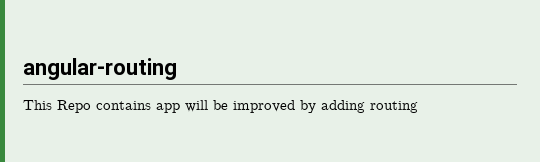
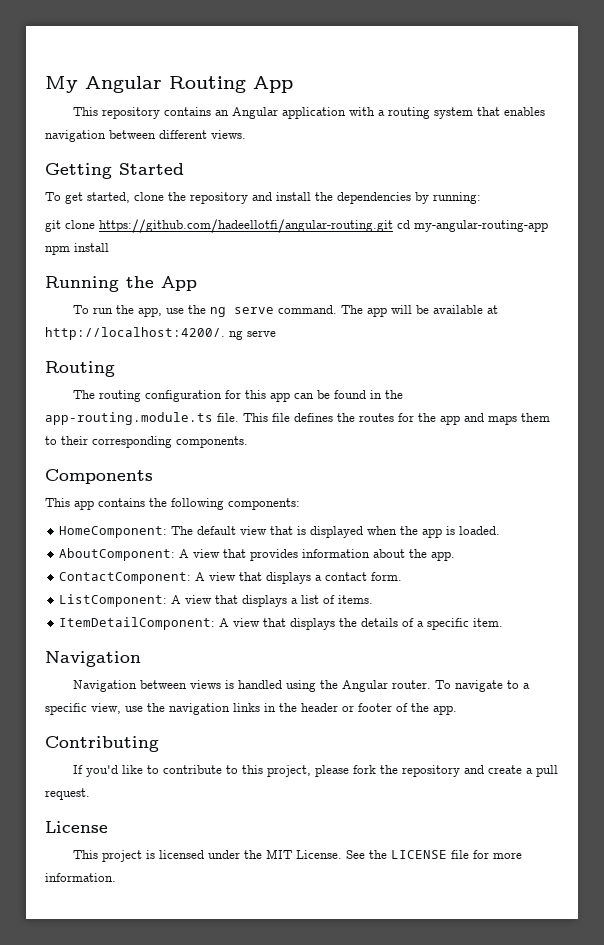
- angular-routing
- This Repo contains app will be improved by adding routing
+ My Angular Routing App
+ This repository contains an Angular application with a routing system that enables navigation between different views.
+ Getting Started
+ To get started, clone the repository and install the dependencies by running:
+ git clone https://github.com/hadeellotfi/angular-routing.git cd my-angular-routing-app npm install
+ Running the App
+ To run the app, use the ng serve command. The app will be available at http://localhost:4200/. ng serve
+ Routing
+ The routing configuration for this app can be found in the app-routing.module.ts file. This file defines the routes for the app and maps them to their corresponding components.
+ Components
+ This app contains the following components:
+ HomeComponent: The default view that is displayed when the app is loaded.
+ AboutComponent: A view that provides information about the app.
+ ContactComponent: A view that displays a contact form.
+ ListComponent: A view that displays a list of items.
+ ItemDetailComponent: A view that displays the details of a specific item.
+ Navigation
+ Navigation between views is handled using the Angular router. To navigate to a specific view, use the navigation links in the header or footer of the app.
+ Contributing
+ If you'd like to contribute to this project, please fork the repository and create a pull request.
+ License
+ This project is licensed under the MIT License. See the LICENSE file for more information.

